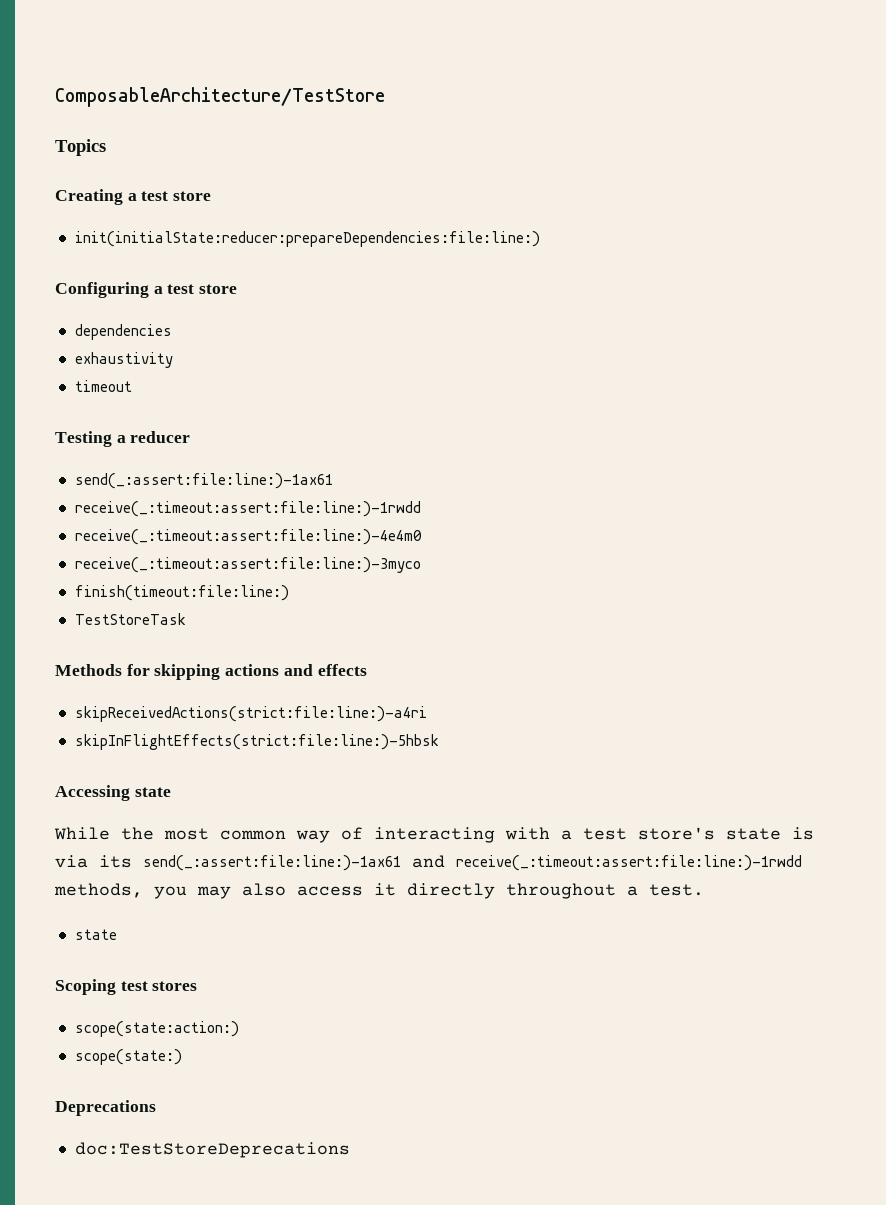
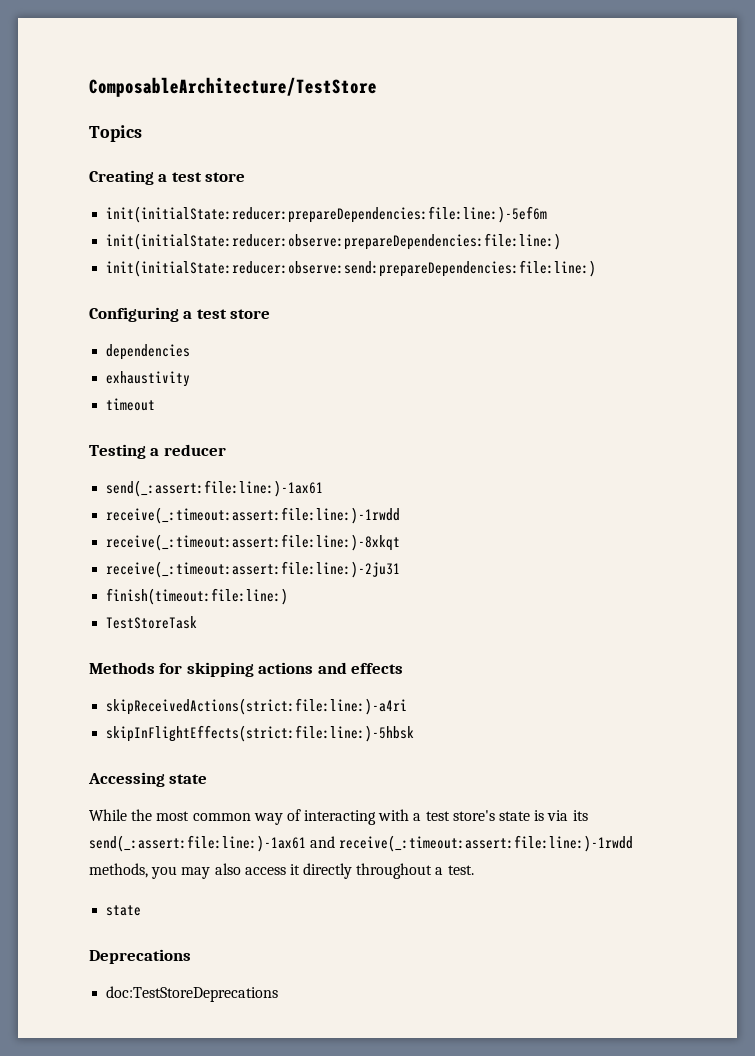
- init(initialState:reducer:prepareDependencies:file:line:)
+ init(initialState:reducer:prepareDependencies:file:line:)-5ef6m
+ init(initialState:reducer:observe:prepareDependencies:file:line:)
+ init(initialState:reducer:observe:send:prepareDependencies:file:line:)
- receive(_:timeout:assert:file:line:)-4e4m0
- receive(_:timeout:assert:file:line:)-3myco
+ receive(_:timeout:assert:file:line:)-8xkqt
+ receive(_:timeout:assert:file:line:)-2ju31
- Scoping test stores
- scope(state:action:)
- scope(state:)

